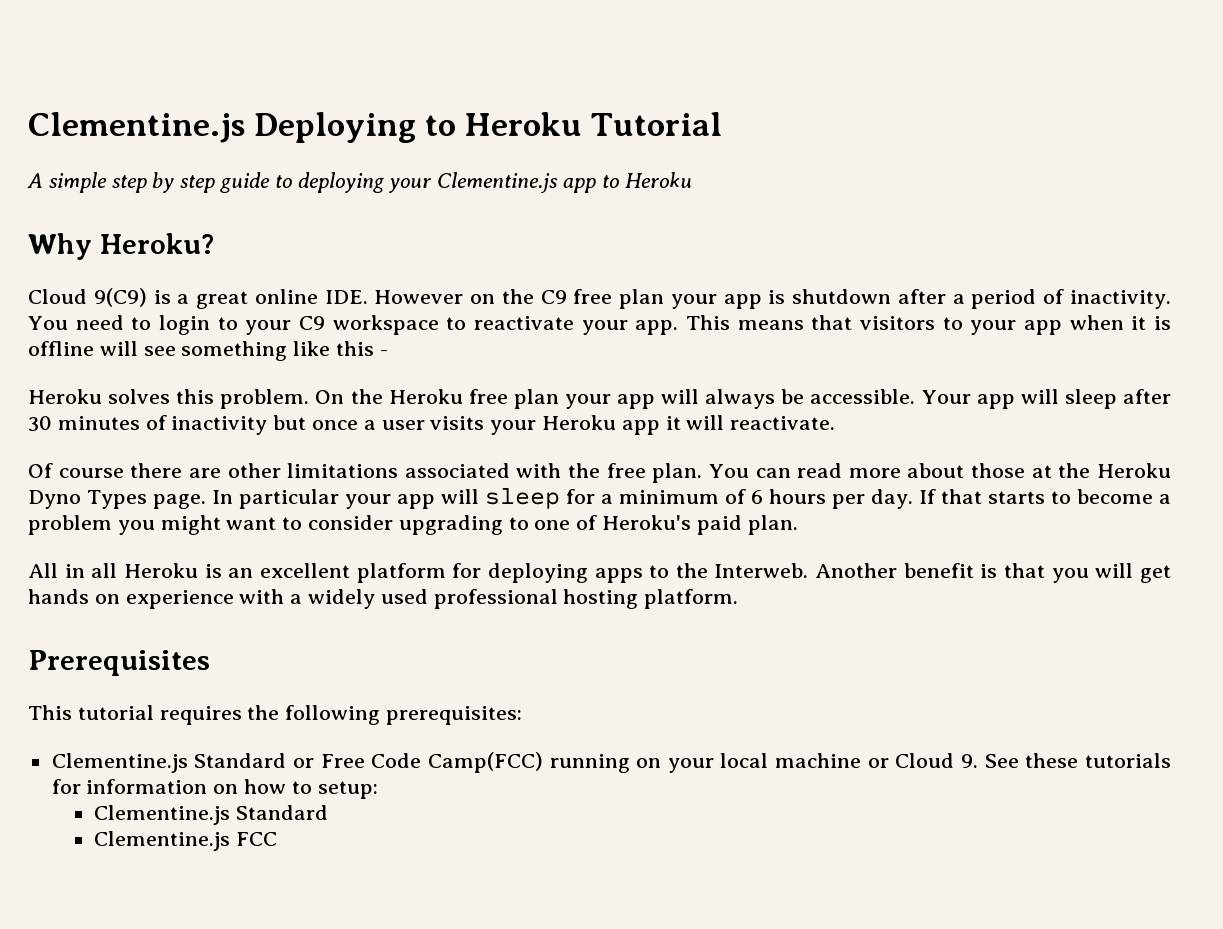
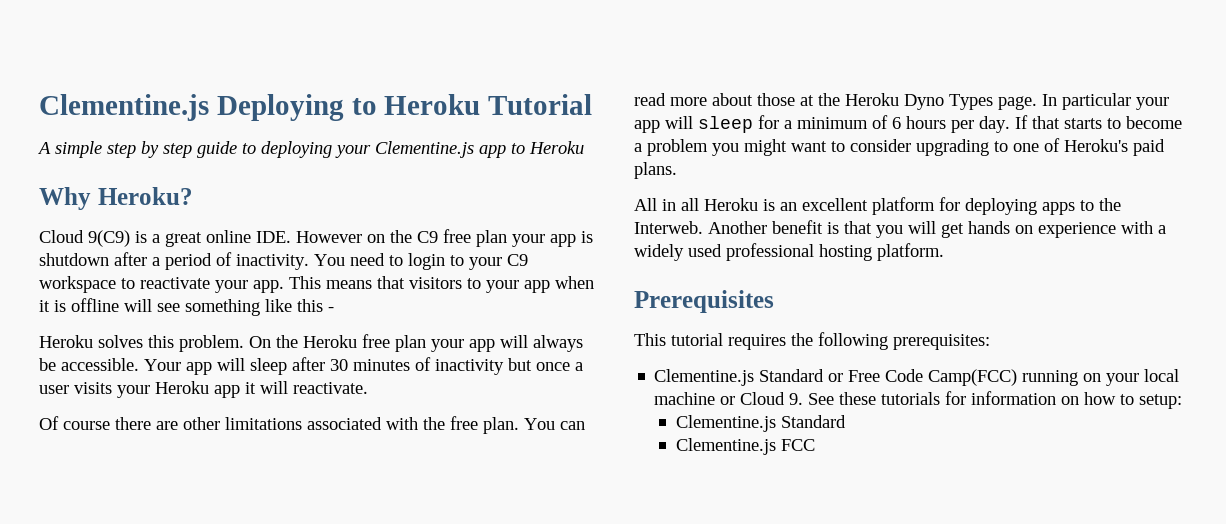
- If that starts to become a problem you might want to consider upgrading to one of Heroku's paid plan.
+ If that starts to become a problem you might want to consider upgrading to one of Heroku's paid plans.

